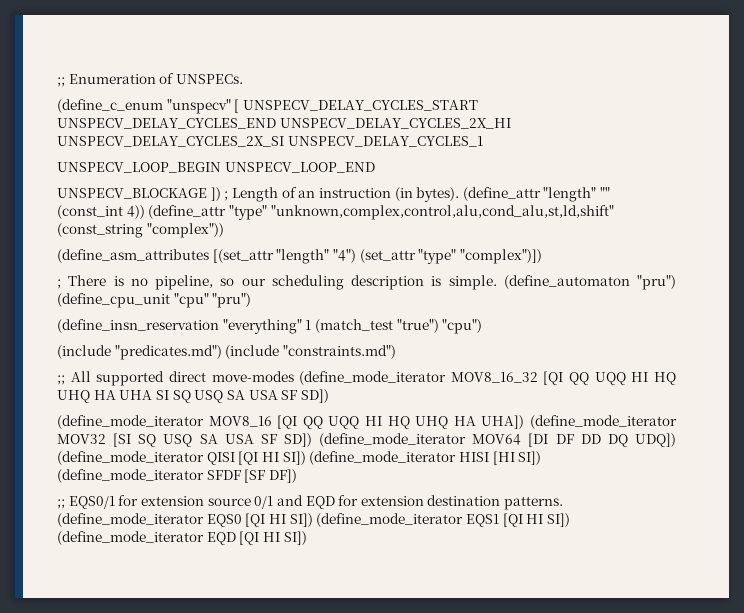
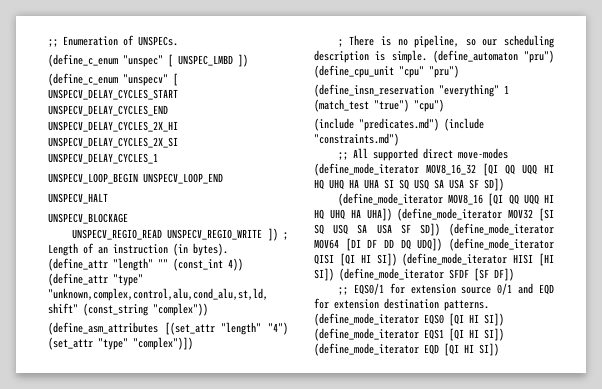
+ (define_c_enum "unspec" [ UNSPEC_LMBD ])
+ UNSPECV_HALT
- UNSPECV_BLOCKAGE ]) ; Length of an instruction (in bytes).
+ UNSPECV_BLOCKAGE
+ UNSPECV_REGIO_READ UNSPECV_REGIO_WRITE ]) ; Length of an instruction (in bytes).

